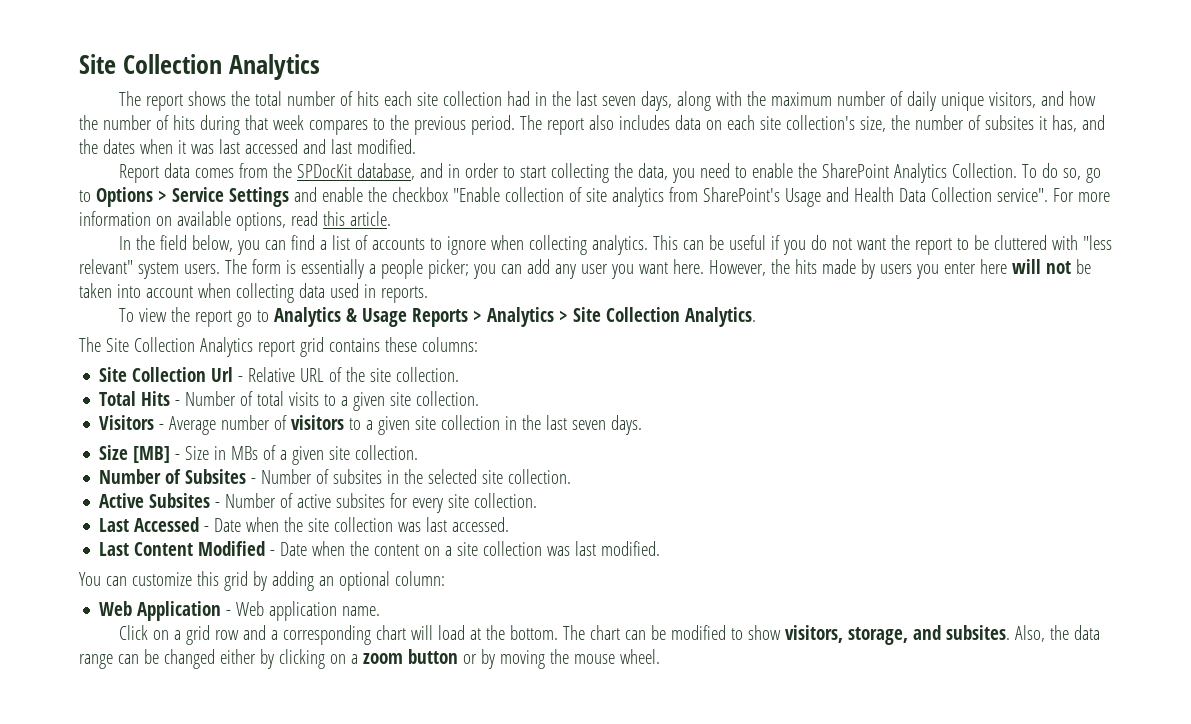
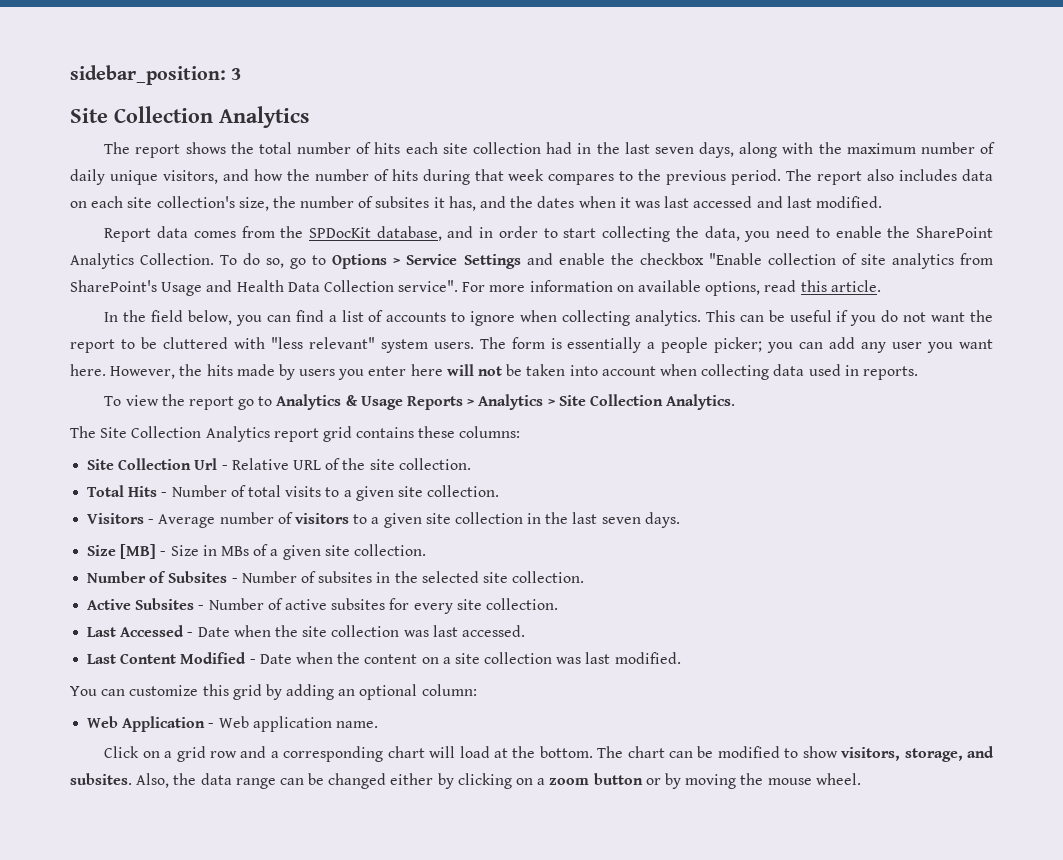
+ sidebar_position: 3

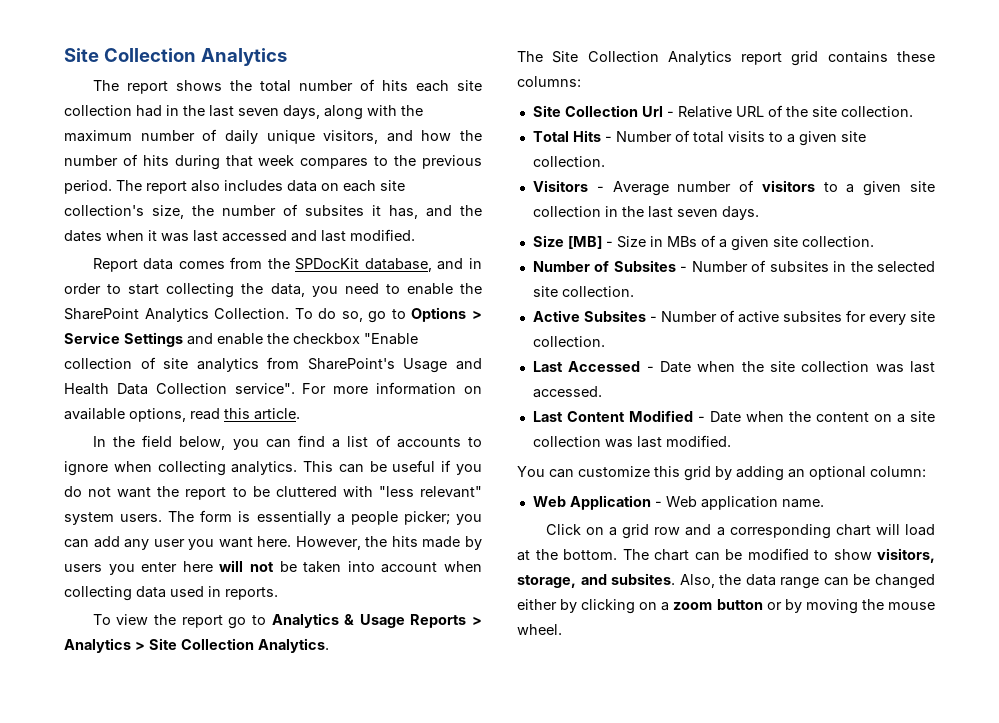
- sidebar_position: 3

